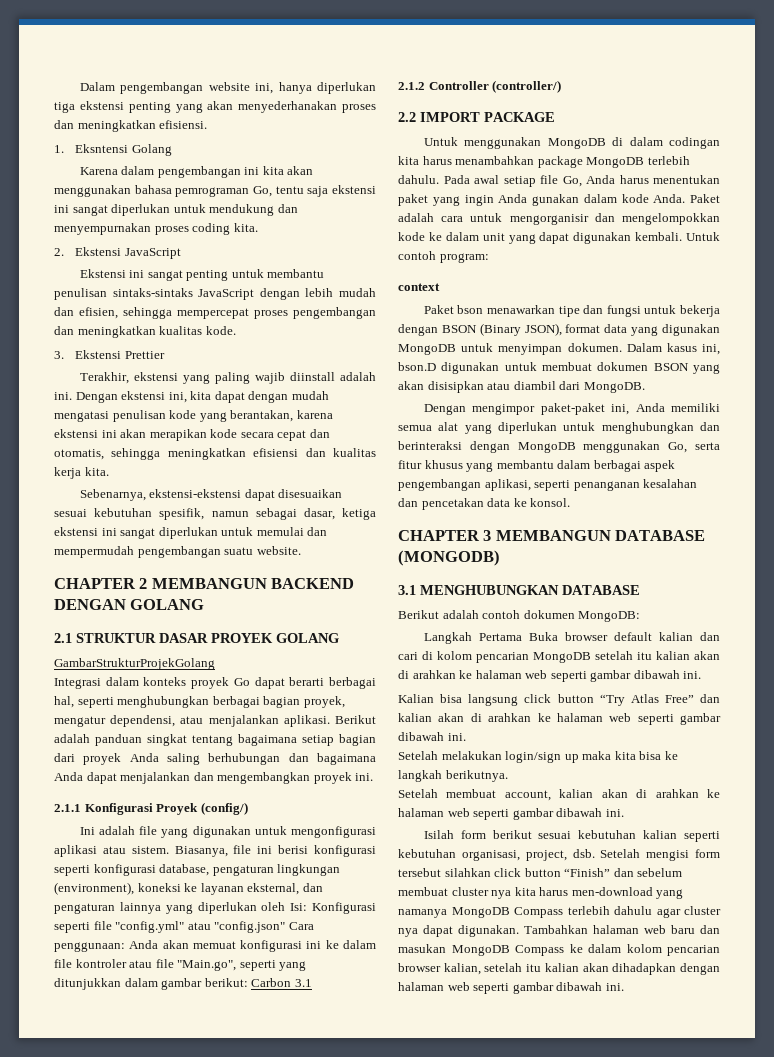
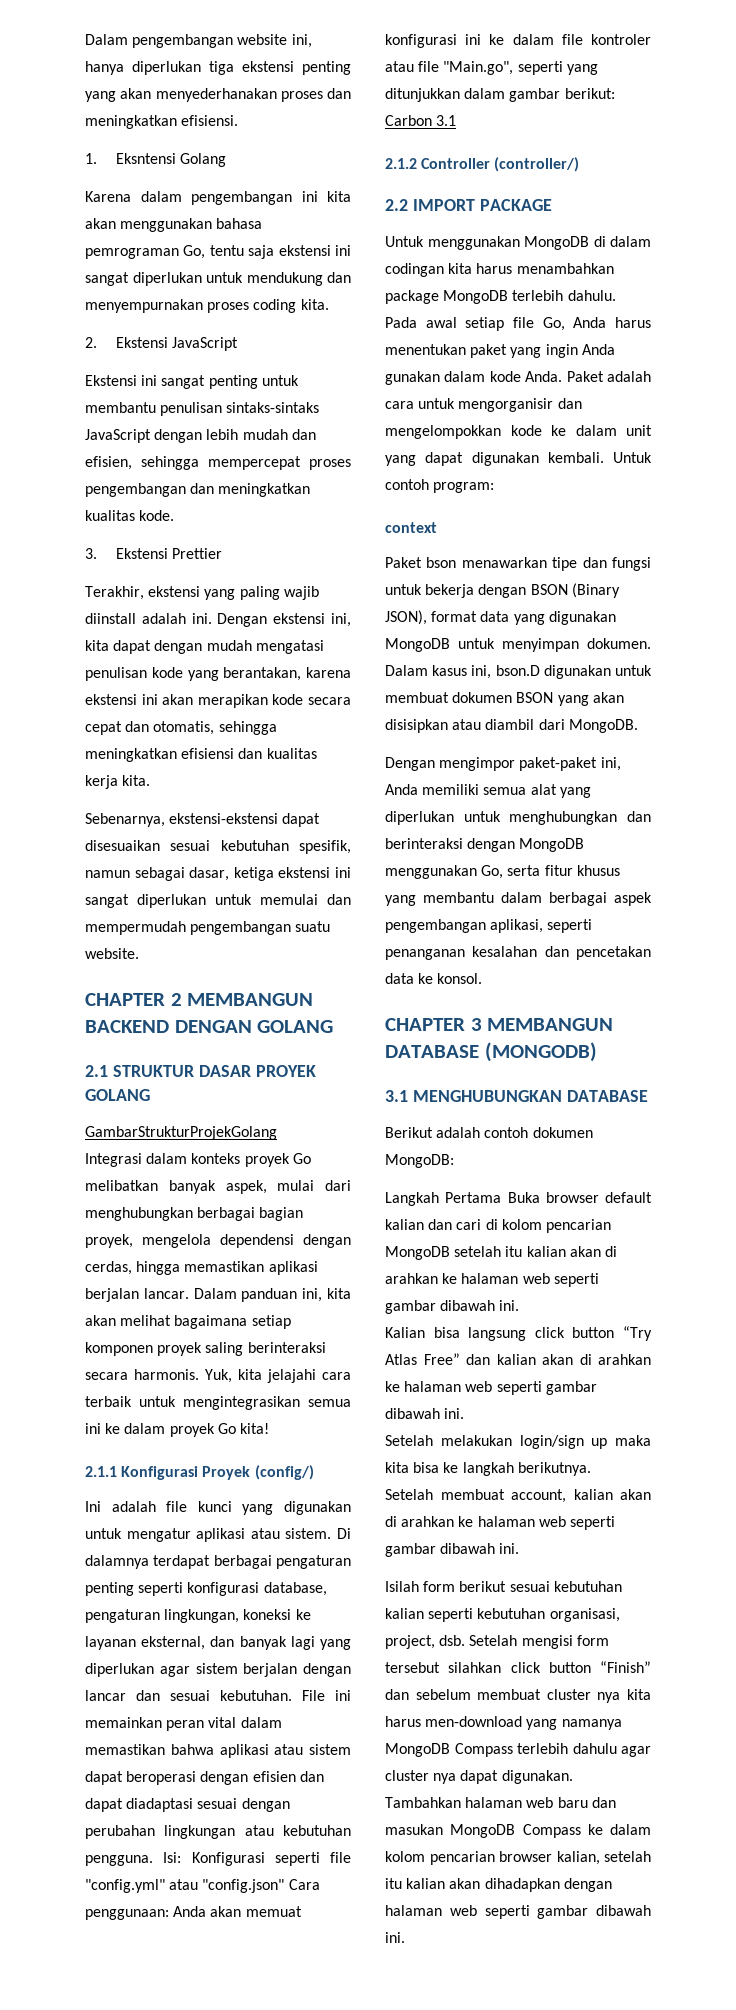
- Integrasi dalam konteks proyek Go dapat berarti berbagai hal, seperti menghubungkan berbagai bagian proyek, mengatur dependensi, atau menjalankan aplikasi. Berikut adalah panduan singkat tentang bagaimana setiap bagian dari proyek Anda saling berhubungan dan bagaimana Anda dapat menjalankan dan mengembangkan proyek ini.
+ Integrasi dalam konteks proyek Go melibatkan banyak aspek, mulai dari menghubungkan berbagai bagian proyek, mengelola dependensi dengan cerdas, hingga memastikan aplikasi berjalan lancar. Dalam panduan ini, kita akan melihat bagaimana setiap komponen proyek saling berinteraksi secara harmonis. Yuk, kita jelajahi cara terbaik untuk mengintegrasikan semua ini ke dalam proyek Go kita!
- Ini adalah file yang digunakan untuk mengonfigurasi aplikasi atau sistem.
+ Ini adalah file kunci yang digunakan untuk mengatur aplikasi atau sistem.
- Biasanya, file ini berisi konfigurasi seperti konfigurasi database, pengaturan lingkungan (environment), koneksi ke layanan eksternal, dan pengaturan lainnya yang diperlukan oleh Isi: Konfigurasi seperti file "config.yml" atau "config.json" Cara penggunaan: Anda akan memuat konfigurasi ini ke dalam file kontroler atau file "Main.go", seperti yang ditunjukkan dalam gambar berikut: Carbon 3.1
+ Di dalamnya terdapat berbagai pengaturan penting seperti konfigurasi database, pengaturan lingkungan, koneksi ke layanan eksternal, dan banyak lagi yang diperlukan agar sistem berjalan dengan lancar dan sesuai kebutuhan. File ini memainkan peran vital dalam memastikan bahwa aplikasi atau sistem dapat beroperasi dengan efisien dan dapat diadaptasi sesuai dengan perubahan lingkungan atau kebutuhan pengguna. Isi: Konfigurasi seperti file "config.yml" atau "config.json" Cara penggunaan: Anda akan memuat konfigurasi ini ke dalam file kontroler atau file "Main.go", seperti yang ditunjukkan dalam gambar berikut: Carbon 3.1

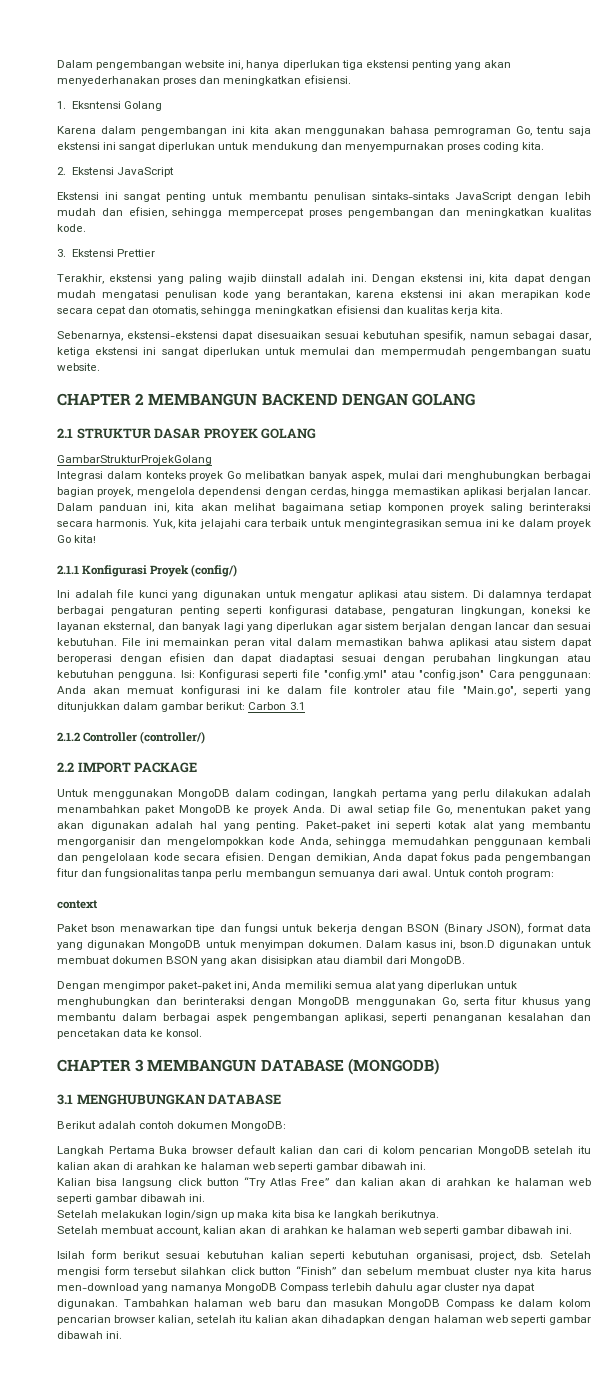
- Untuk menggunakan MongoDB di dalam codingan kita harus menambahkan package MongoDB terlebih dahulu. Pada awal setiap file Go, Anda harus menentukan paket yang ingin Anda gunakan dalam kode Anda. Paket adalah cara untuk mengorganisir dan mengelompokkan kode ke dalam unit yang dapat digunakan kembali.
+ Untuk menggunakan MongoDB dalam codingan, langkah pertama yang perlu dilakukan adalah menambahkan paket MongoDB ke proyek Anda. Di awal setiap file Go, menentukan paket yang akan digunakan adalah hal yang penting. Paket-paket ini seperti kotak alat yang membantu mengorganisir dan mengelompokkan kode Anda, sehingga memudahkan penggunaan kembali dan pengelolaan kode secara efisien. Dengan demikian, Anda dapat fokus pada pengembangan fitur dan fungsionalitas tanpa perlu membangun semuanya dari awal.

